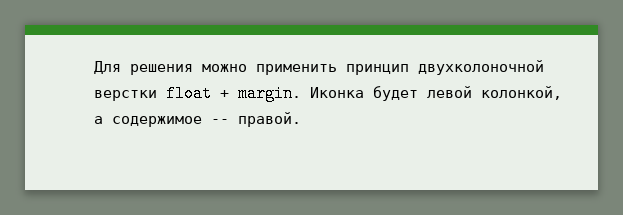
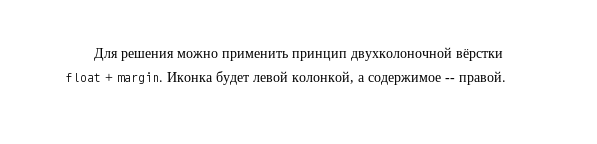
- Для решения можно применить принцип двухколоночной верстки float + margin.
+ Для решения можно применить принцип двухколоночной вёрстки float + margin.

